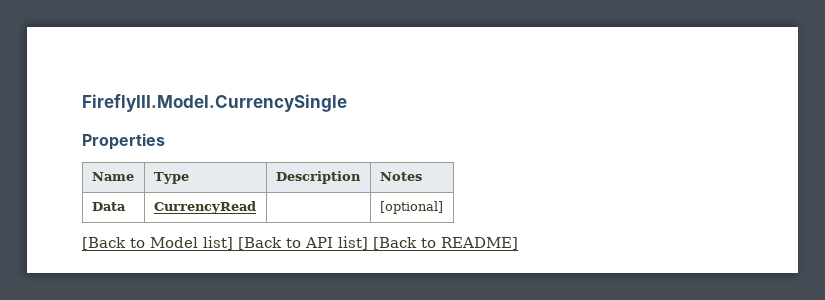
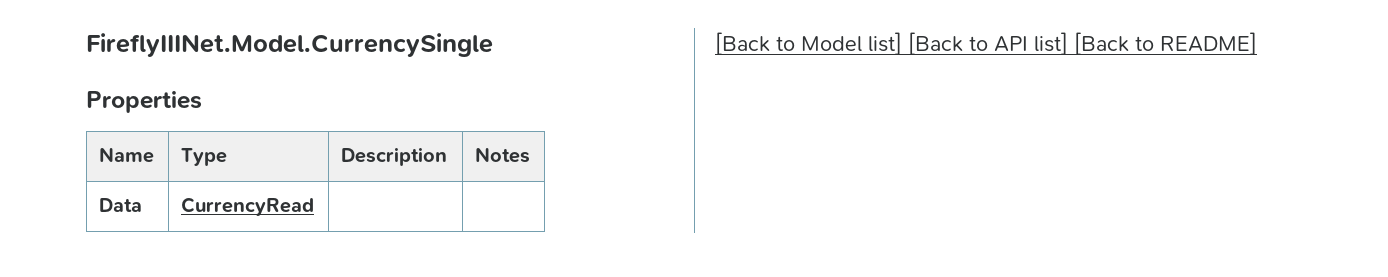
- FireflyIII.Model.CurrencySingle
+ FireflyIIINet.Model.CurrencySingle
- Data | CurrencyRead | | [optional]
+ Data | CurrencyRead | |

